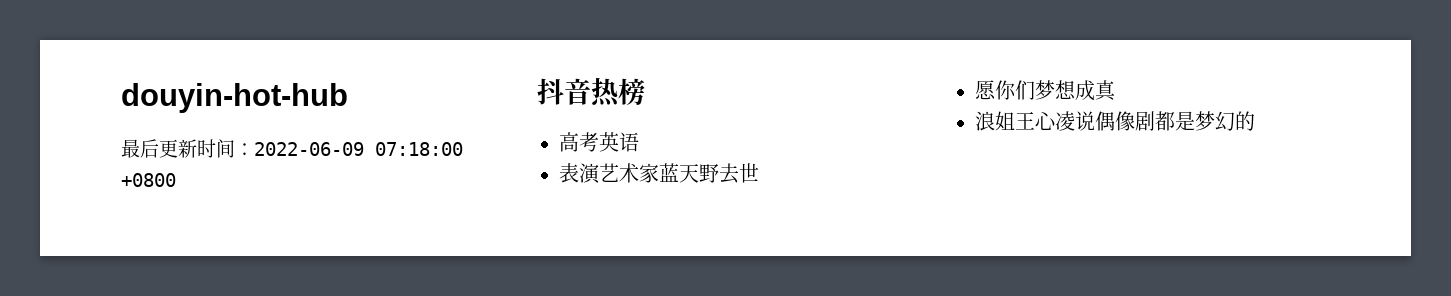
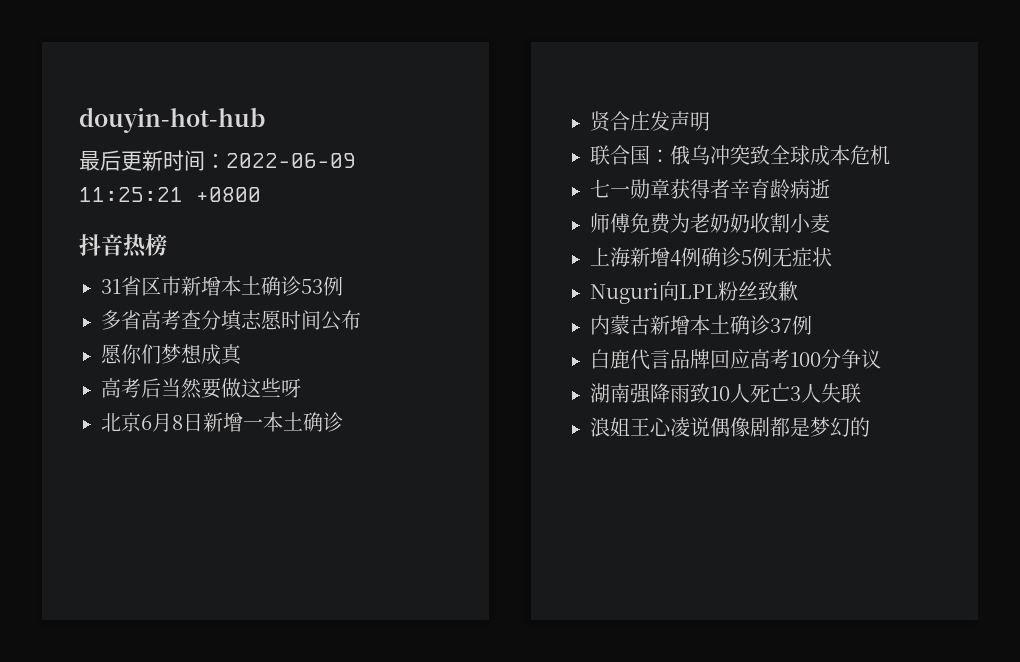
- 最后更新时间：2022-06-09 07:18:00 +0800
+ 最后更新时间：2022-06-09 11:25:21 +0800
- 高考英语
- 表演艺术家蓝天野去世
+ 31省区市新增本土确诊53例
+ 多省高考查分填志愿时间公布
  愿你们梦想成真
+ 高考后当然要做这些呀
+ 北京6月8日新增一本土确诊
+ 贤合庄发声明
+ 联合国：俄乌冲突致全球成本危机
+ 七一勋章获得者辛育龄病逝
+ 师傅免费为老奶奶收割小麦
+ 上海新增4例确诊5例无症状
+ Nuguri向LPL粉丝致歉
+ 内蒙古新增本土确诊37例
+ 白鹿代言品牌回应高考100分争议
+ 湖南强降雨致10人死亡3人失联

